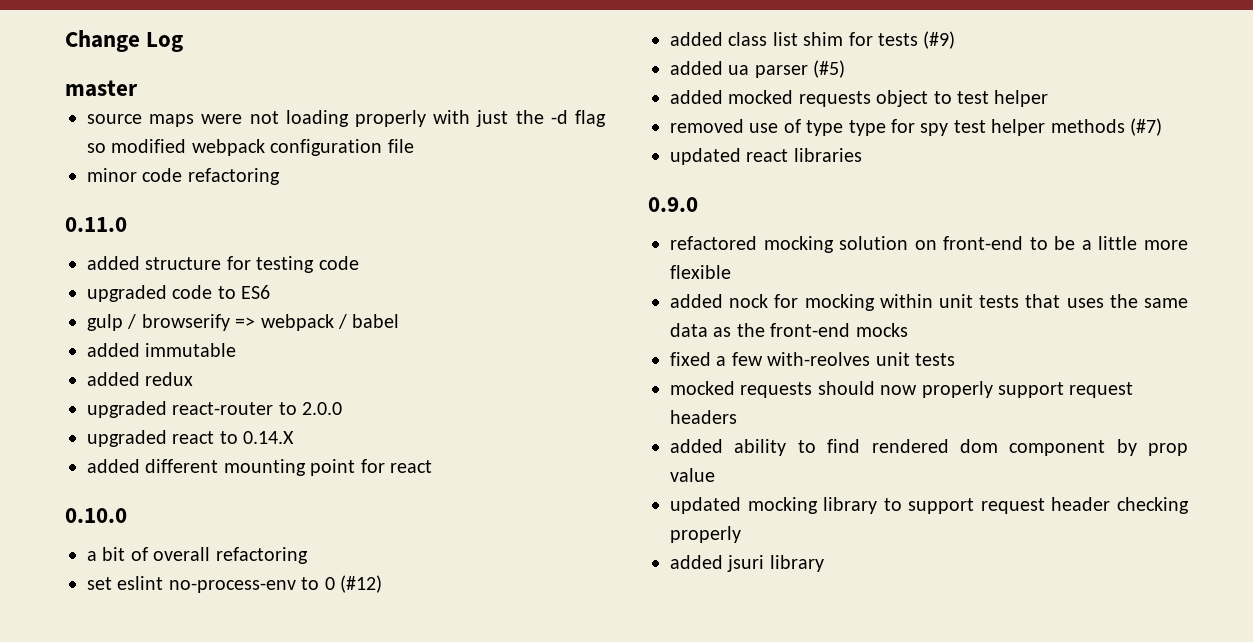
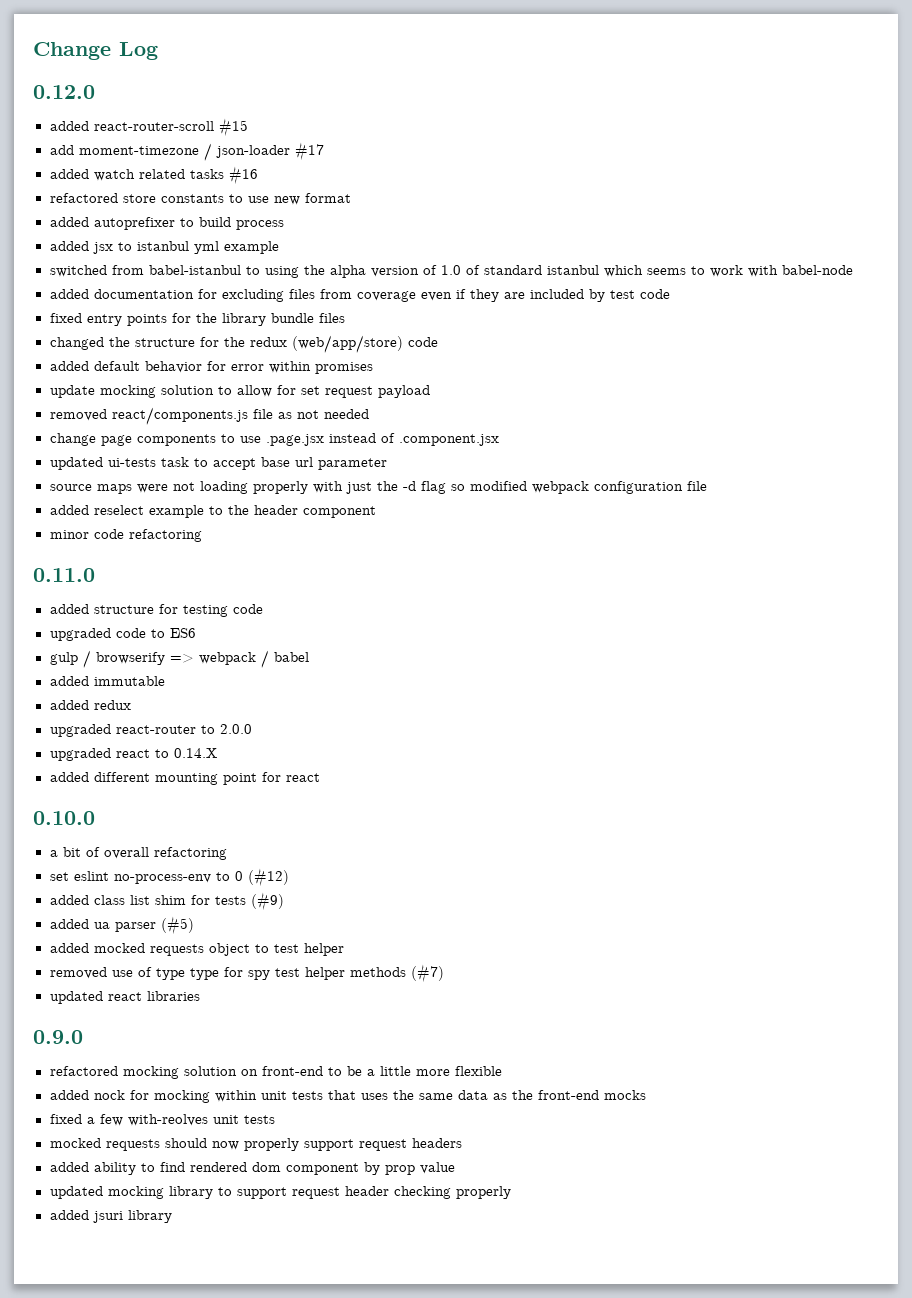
- master
+ 0.12.0
+ added react-router-scroll #15
+ add moment-timezone / json-loader #17
+ added watch related tasks #16
+ refactored store constants to use new format
+ added autoprefixer to build process
+ added jsx to istanbul yml example
+ switched from babel-istanbul to using the alpha version of 1.0 of standard istanbul which seems to work with babel-node
+ added documentation for excluding files from coverage even if they are included by test code
+ fixed entry points for the library bundle files
+ changed the structure for the redux (web/app/store) code
+ added default behavior for error within promises
+ update mocking solution to allow for set request payload
+ removed react/components.js file as not needed
+ change page components to use .page.jsx instead of .component.jsx
+ updated ui-tests task to accept base url parameter
+ added reselect example to the header component

